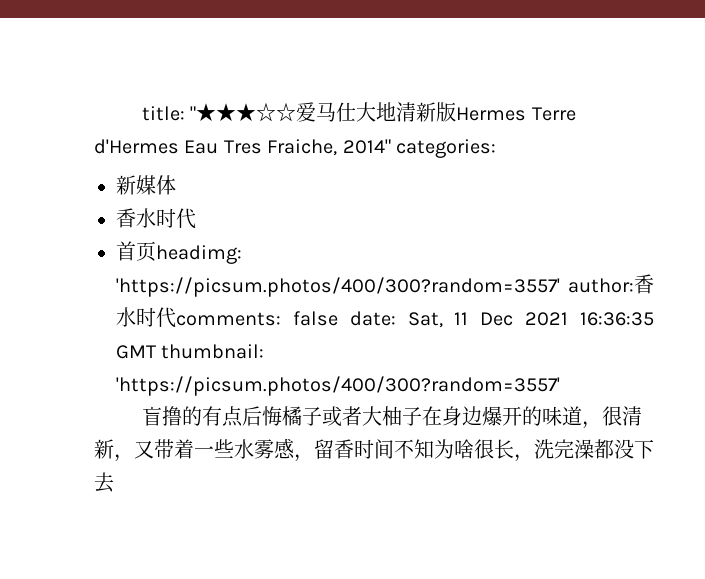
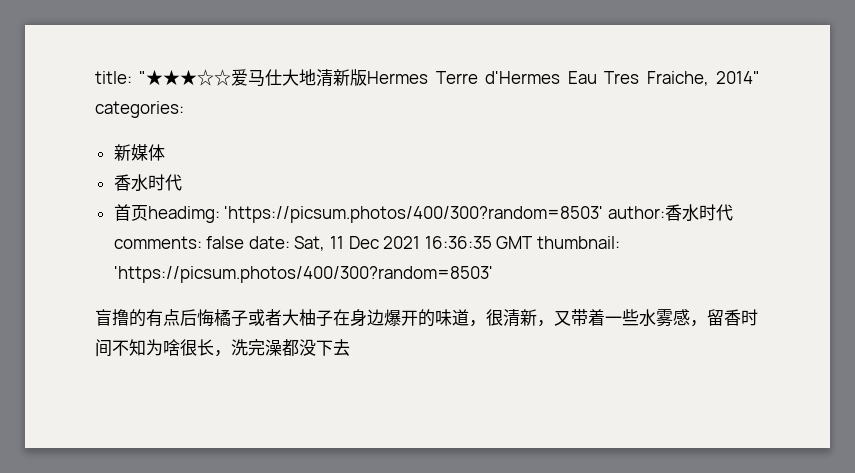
- 首页headimg: 'https://picsum.photos/400/300?random=3557' author:香水时代comments: false date: Sat, 11 Dec 2021 16:36:35 GMT thumbnail: 'https://picsum.photos/400/300?random=3557'
+ 首页headimg: 'https://picsum.photos/400/300?random=8503' author:香水时代comments: false date: Sat, 11 Dec 2021 16:36:35 GMT thumbnail: 'https://picsum.photos/400/300?random=8503'

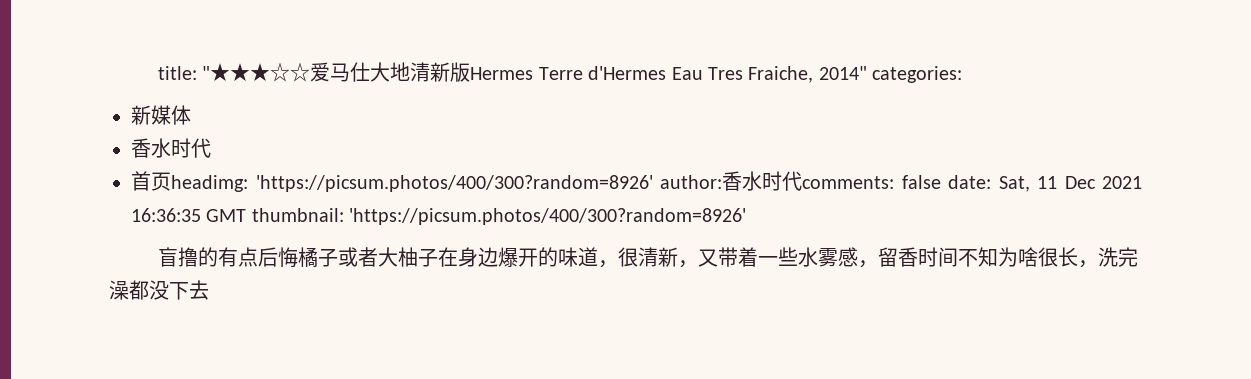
- 首页headimg: 'https://picsum.photos/400/300?random=8503' author:香水时代comments: false date: Sat, 11 Dec 2021 16:36:35 GMT thumbnail: 'https://picsum.photos/400/300?random=8503'
+ 首页headimg: 'https://picsum.photos/400/300?random=8926' author:香水时代comments: false date: Sat, 11 Dec 2021 16:36:35 GMT thumbnail: 'https://picsum.photos/400/300?random=8926'

